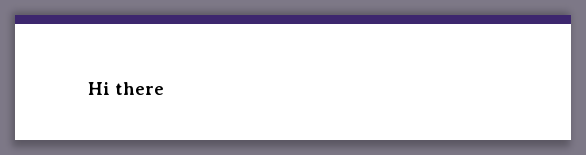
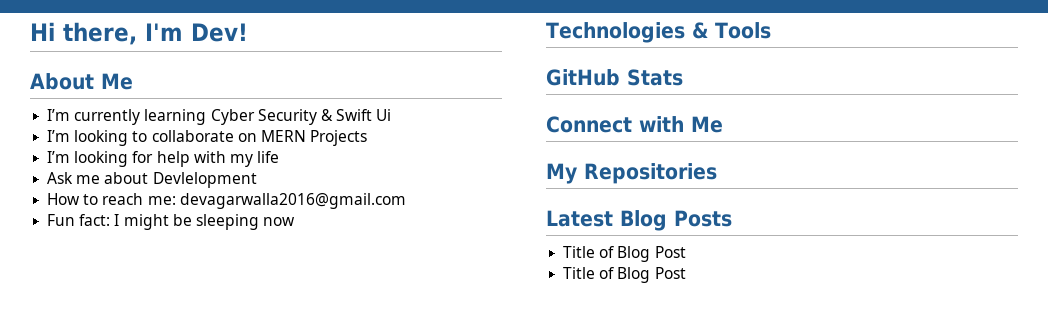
- Hi there
+ Hi there, I'm Dev!
+ About Me
+ I’m currently learning Cyber Security & Swift Ui
+ I’m looking to collaborate on MERN Projects
+ I’m looking for help with my life
+ Ask me about Devlelopment
+ How to reach me: devagarwalla2016@gmail.com
+ Fun fact: I might be sleeping now
+ Technologies & Tools
+ GitHub Stats
+ Connect with Me
+ My Repositories
+ Latest Blog Posts
+ Title of Blog Post
+ Title of Blog Post

